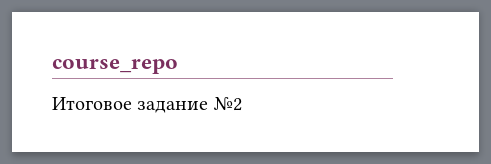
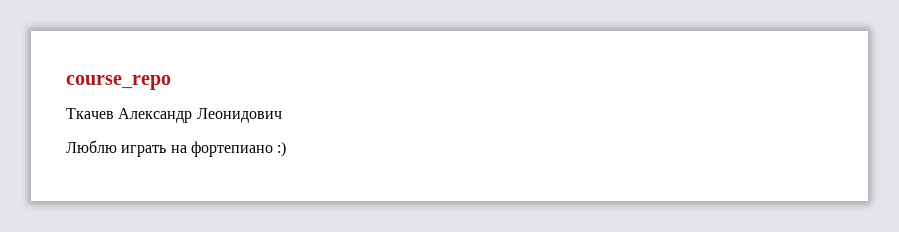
- Итоговое задание №2
+ Ткачев Александр Леонидович
+ Люблю играть на фортепиано :)

